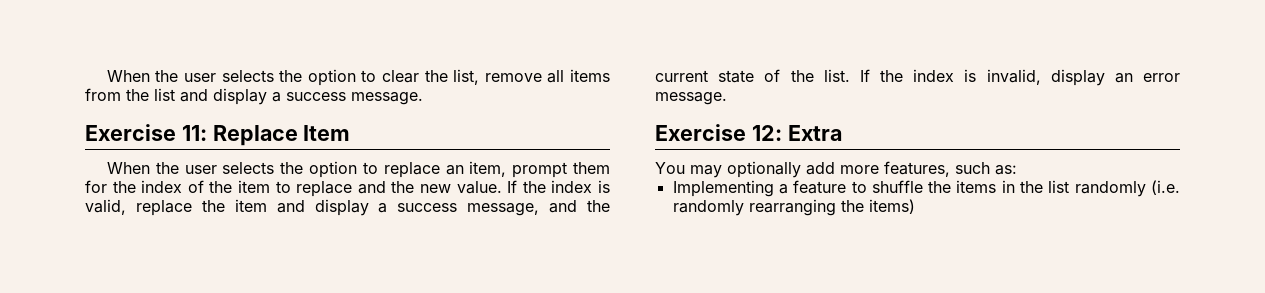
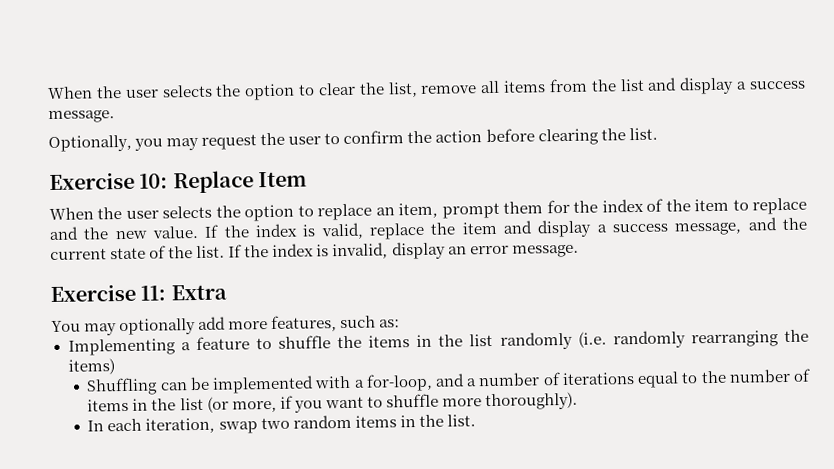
- Exercise 11: Replace Item
+ Optionally, you may request the user to confirm the action before clearing the list.
+ Exercise 10: Replace Item
- Exercise 12: Extra
+ Exercise 11: Extra
+ Shuffling can be implemented with a for-loop, and a number of iterations equal to the number of items in the list (or more, if you want to shuffle more thoroughly).
+ In each iteration, swap two random items in the list.

